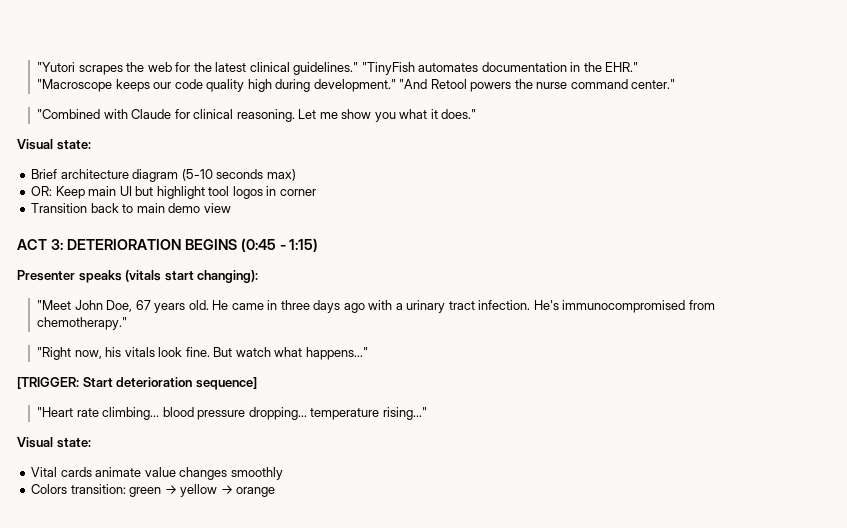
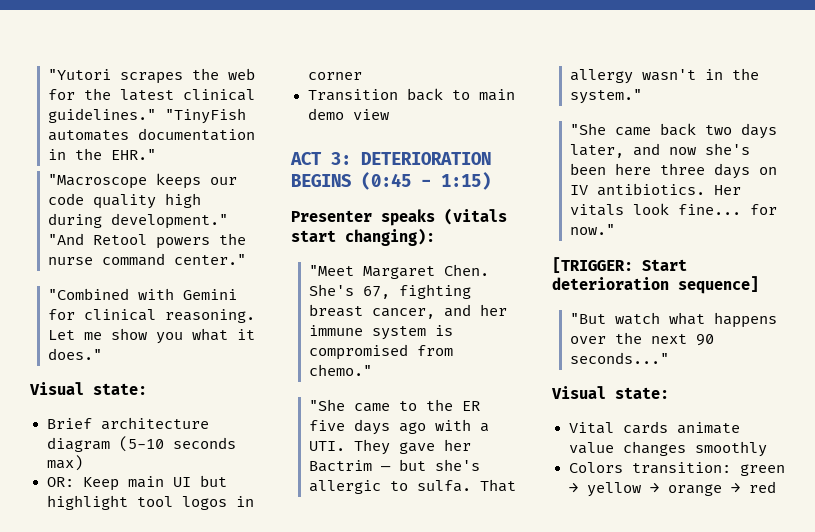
- "Combined with Claude for clinical reasoning.
+ "Combined with Gemini for clinical reasoning.
- "Meet John Doe, 67 years old. He came in three days ago with a urinary tract infection. He's immunocompromised from chemotherapy."
- "Right now, his vitals look fine. But watch what happens..."
+ "Meet Margaret Chen. She's 67, fighting breast cancer, and her immune system is compromised from chemo."
+ "She came to the ER five days ago with a UTI. They gave her Bactrim — but she's allergic to sulfa. That allergy wasn't in the system."
+ "She came back two days later, and now she's been here three days on IV antibiotics. Her vitals look fine... for now."
  [TRIGGER: Start deterioration sequence]
- "Heart rate climbing... blood pressure dropping... temperature rising..."
+ "But watch what happens over the next 90 seconds..."
- Colors transition: green → yellow → orange
+ Colors transition: green → yellow → orange → red

